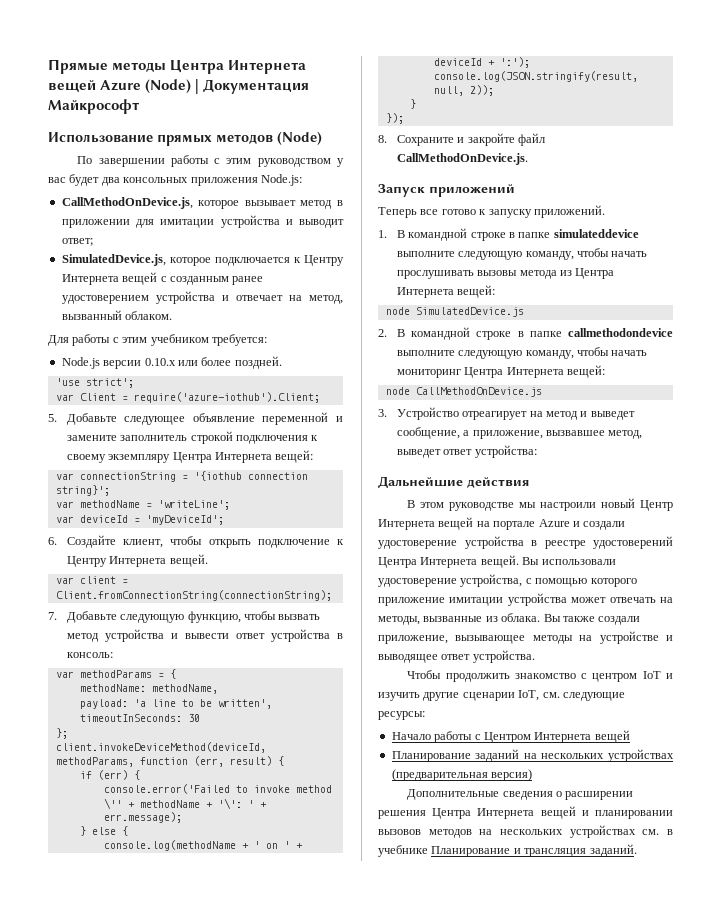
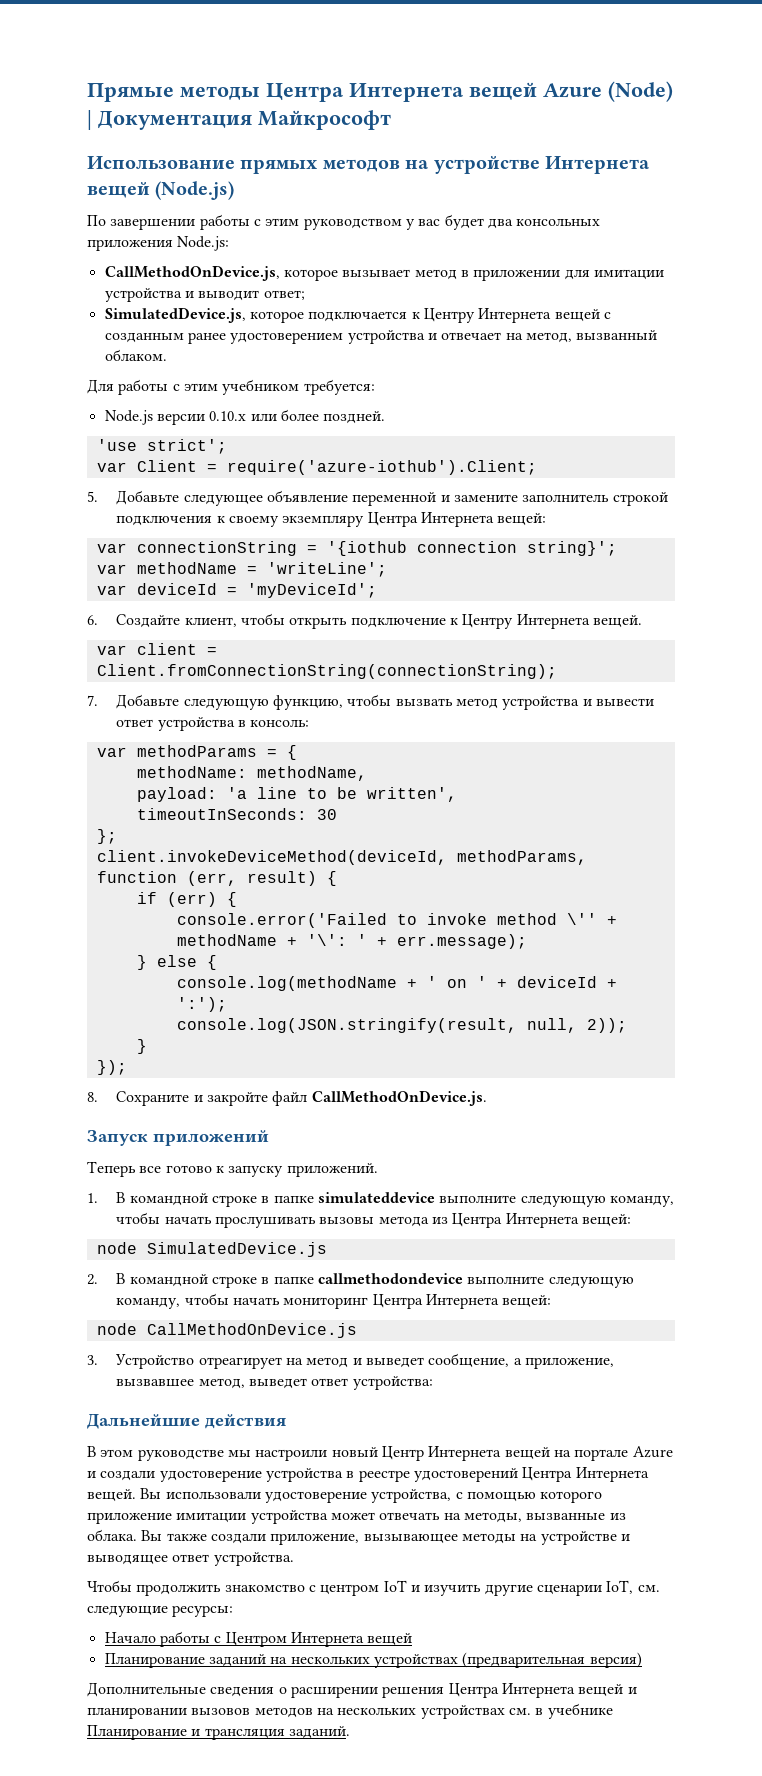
- Использование прямых методов (Node)
+ Использование прямых методов на устройстве Интернета вещей (Node.js)

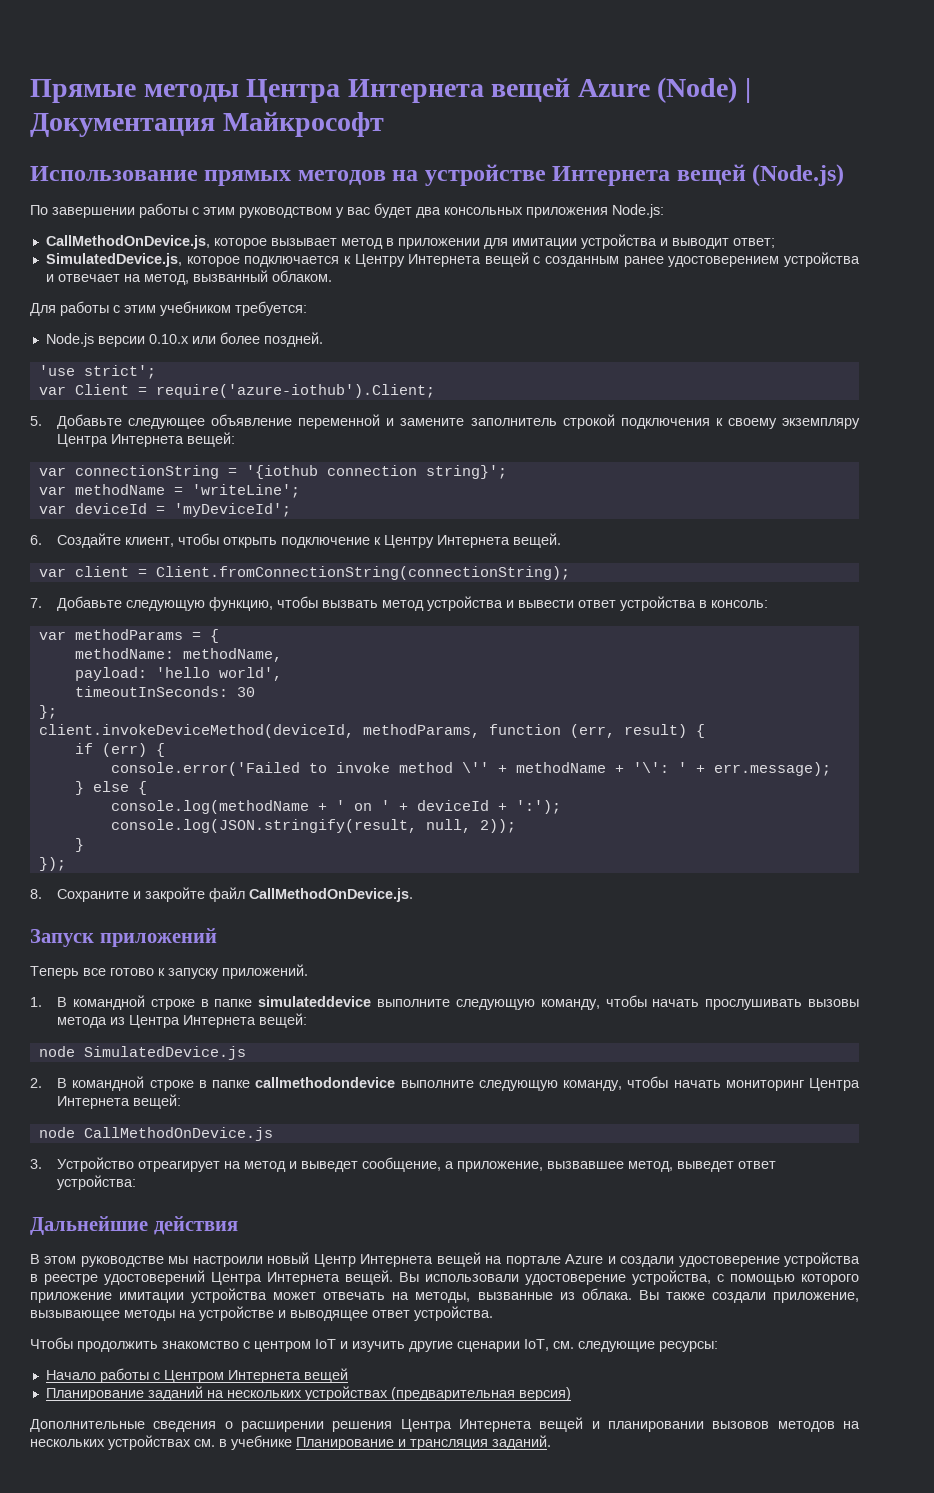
- payload: 'a line to be written',
+ payload: 'hello world',

